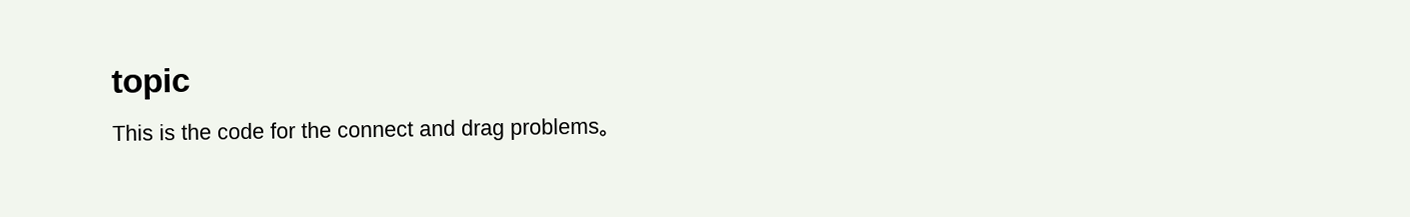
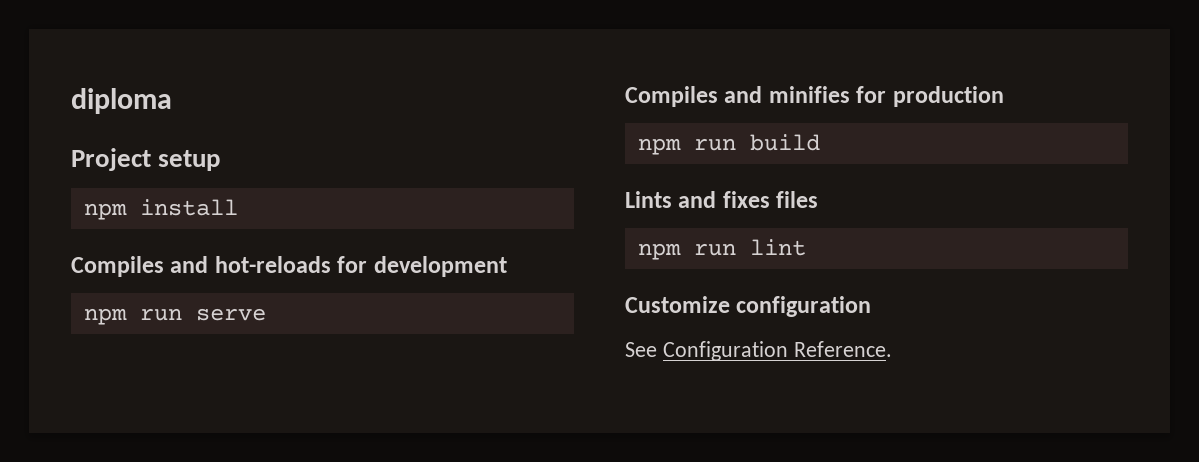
- topic
- This is the code for the connect and drag problems。
+ diploma
+ Project setup
+ npm install
+ Compiles and hot-reloads for development
+ npm run serve
+ Compiles and minifies for production
+ npm run build
+ Lints and fixes files
+ npm run lint
+ Customize configuration
+ See Configuration Reference.

